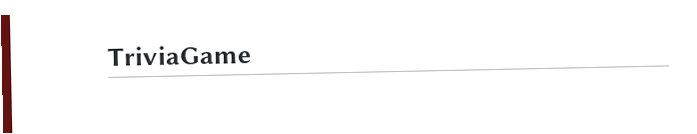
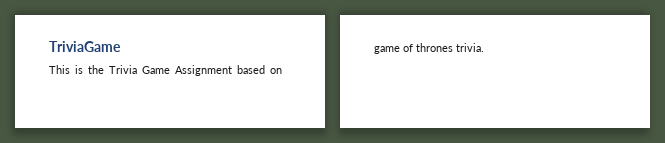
+ This is the Trivia Game Assignment based on game of thrones trivia.

